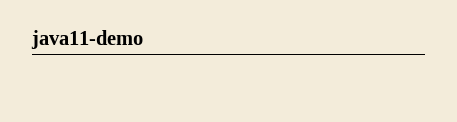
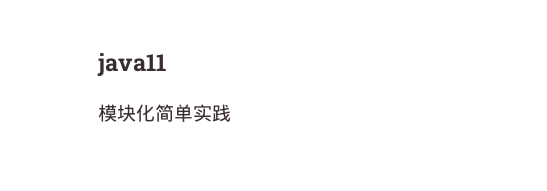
- java11-demo
+ java11
+ 模块化简单实践

